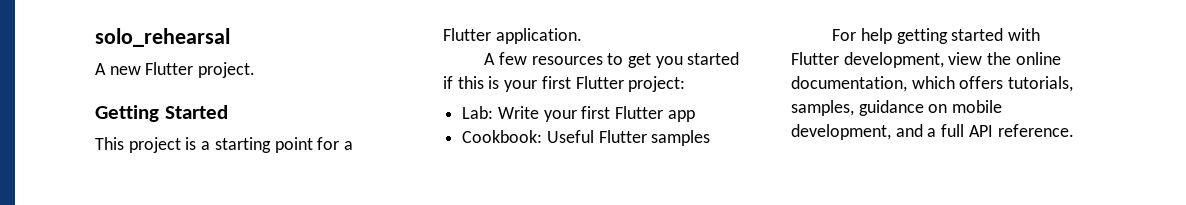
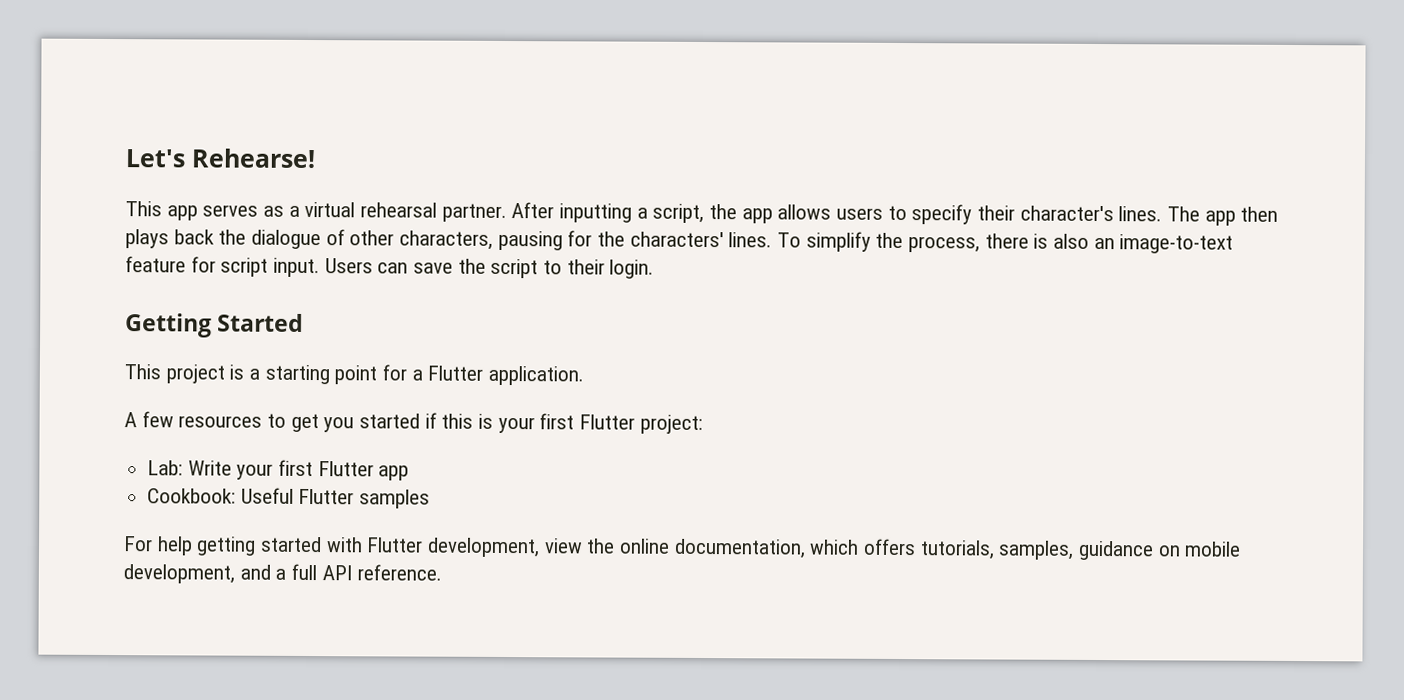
- solo_rehearsal
- A new Flutter project.
+ Let's Rehearse!
+ This app serves as a virtual rehearsal partner. After inputting a script, the app allows users to specify their character's lines. The app then plays back the dialogue of other characters, pausing for the characters' lines. To simplify the process, there is also an image-to-text feature for script input. Users can save the script to their login.

